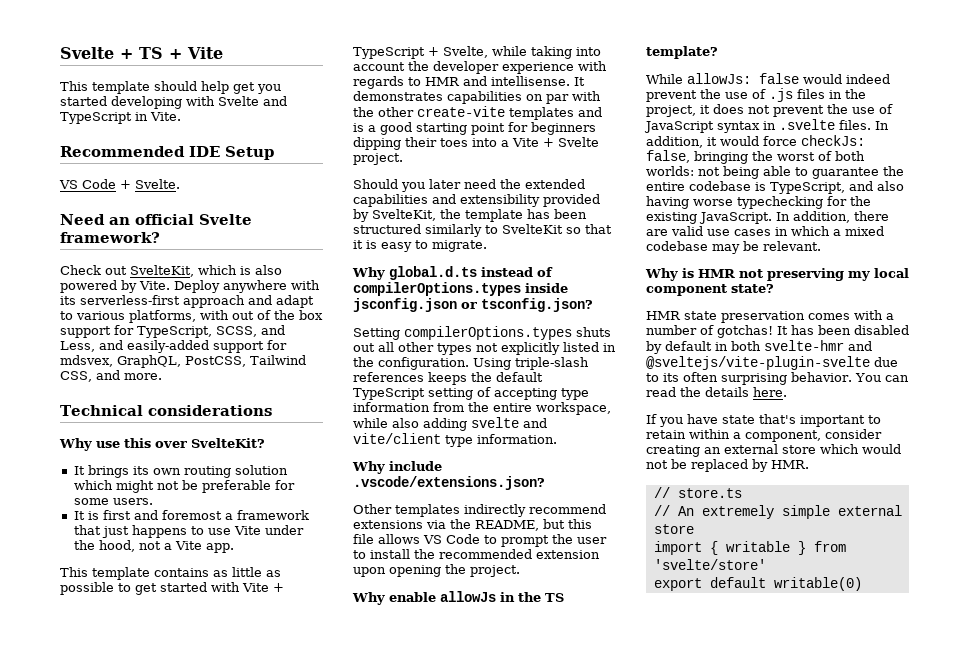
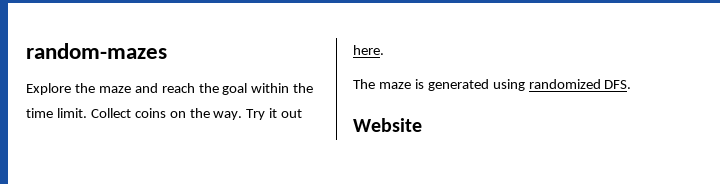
- Svelte + TS + Vite
- This template should help get you started developing with Svelte and TypeScript in Vite.
- Recommended IDE Setup
- VS Code + Svelte.
- Need an official Svelte framework?
- Check out SvelteKit, which is also powered by Vite. Deploy anywhere with its serverless-first approach and adapt to various platforms, with out of the box support for TypeScript, SCSS, and Less, and easily-added support for mdsvex, GraphQL, PostCSS, Tailwind CSS, and more.
- Technical considerations
- Why use this over SvelteKit?
- It brings its own routing solution which might not be preferable for some users.
- It is first and foremost a framework that just happens to use Vite under the hood, not a Vite app.
- This template contains as little as possible to get started with Vite + TypeScript + Svelte, while taking into account the developer experience with regards to HMR and intellisense. It demonstrates capabilities on par with the other create-vite templates and is a good starting point for beginners dipping their toes into a Vite + Svelte project.
- Should you later need the extended capabilities and extensibility provided by SvelteKit, the template has been structured similarly to SvelteKit so that it is easy to migrate.
- Why global.d.ts instead of compilerOptions.types inside jsconfig.json or tsconfig.json?
- Setting compilerOptions.types shuts out all other types not explicitly listed in the configuration. Using triple-slash references keeps the default TypeScript setting of accepting type information from the entire workspace, while also adding svelte and vite/client type information.
- Why include .vscode/extensions.json?
- Other templates indirectly recommend extensions via the README, but this file allows VS Code to prompt the user to install the recommended extension upon opening the project.
- Why enable allowJs in the TS template?
- While allowJs: false would indeed prevent the use of .js files in the project, it does not prevent the use of JavaScript syntax in .svelte files. In addition, it would force checkJs: false, bringing the worst of both worlds: not being able to guarantee the entire codebase is TypeScript, and also having worse typechecking for the existing JavaScript. In addition, there are valid use cases in which a mixed codebase may be relevant.
- Why is HMR not preserving my local component state?
- HMR state preservation comes with a number of gotchas! It has been disabled by default in both svelte-hmr and @sveltejs/vite-plugin-svelte due to its often surprising behavior. You can read the details here.
- If you have state that's important to retain within a component, consider creating an external store which would not be replaced by HMR.
- // store.ts
- // An extremely simple external store
- import { writable } from 'svelte/store'
- export default writable(0)
+ random-mazes
+ Explore the maze and reach the goal within the time limit. Collect coins on the way. Try it out here.
+ The maze is generated using randomized DFS.
+ Website

